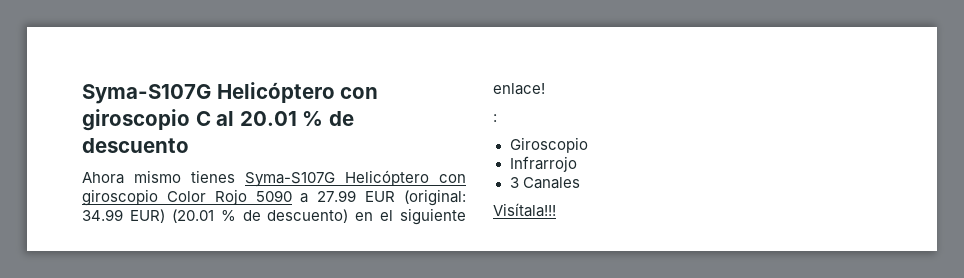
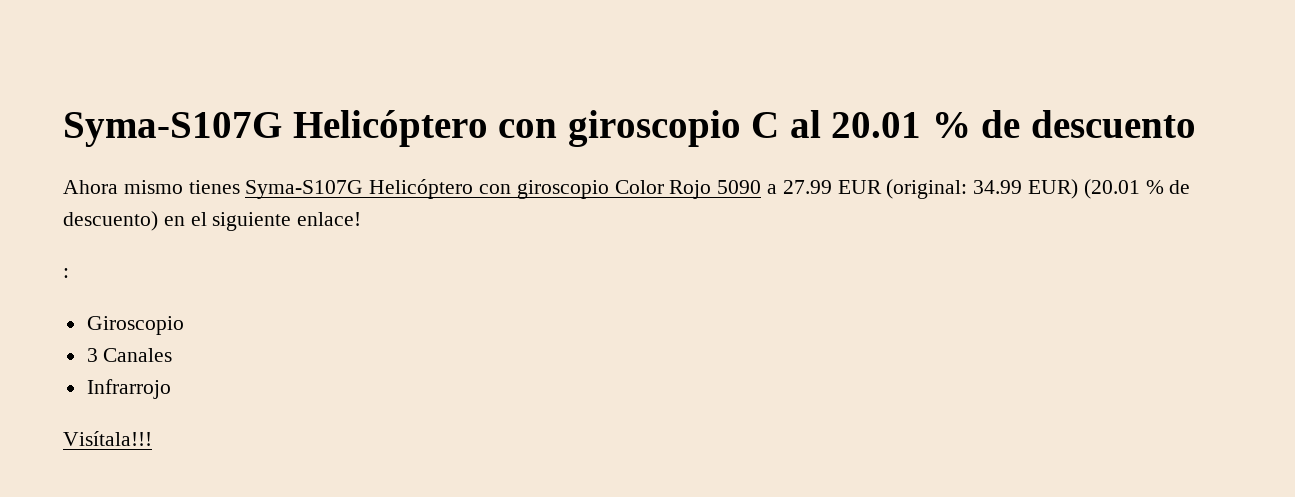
- Infrarrojo
+ Infrarrojo

